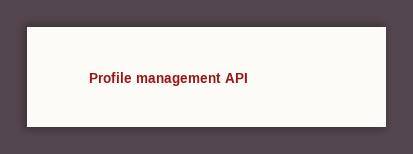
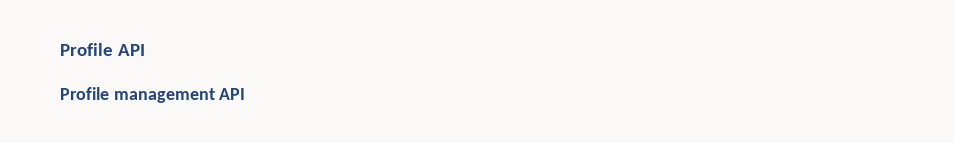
+ Profile API

